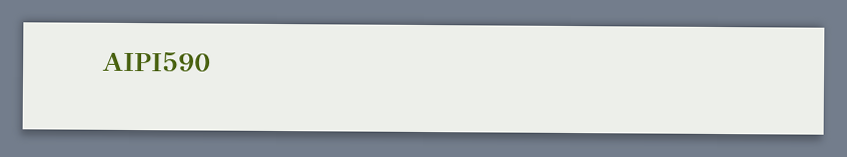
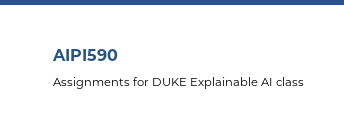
+ Assignments for DUKE Explainable AI class

